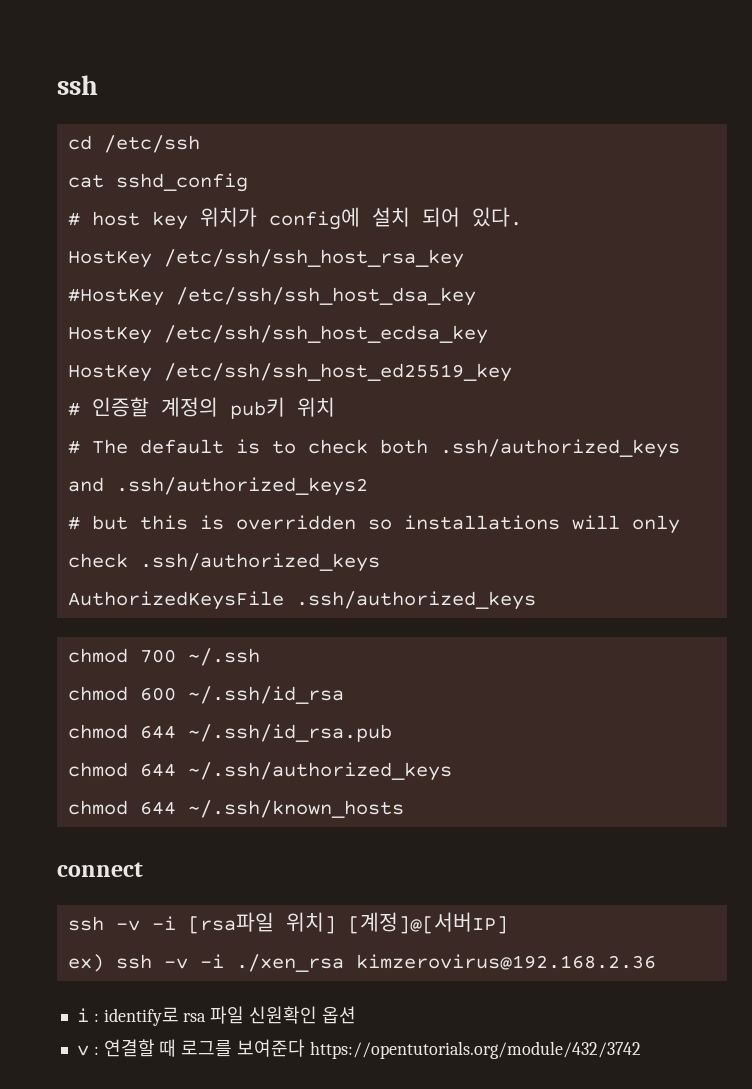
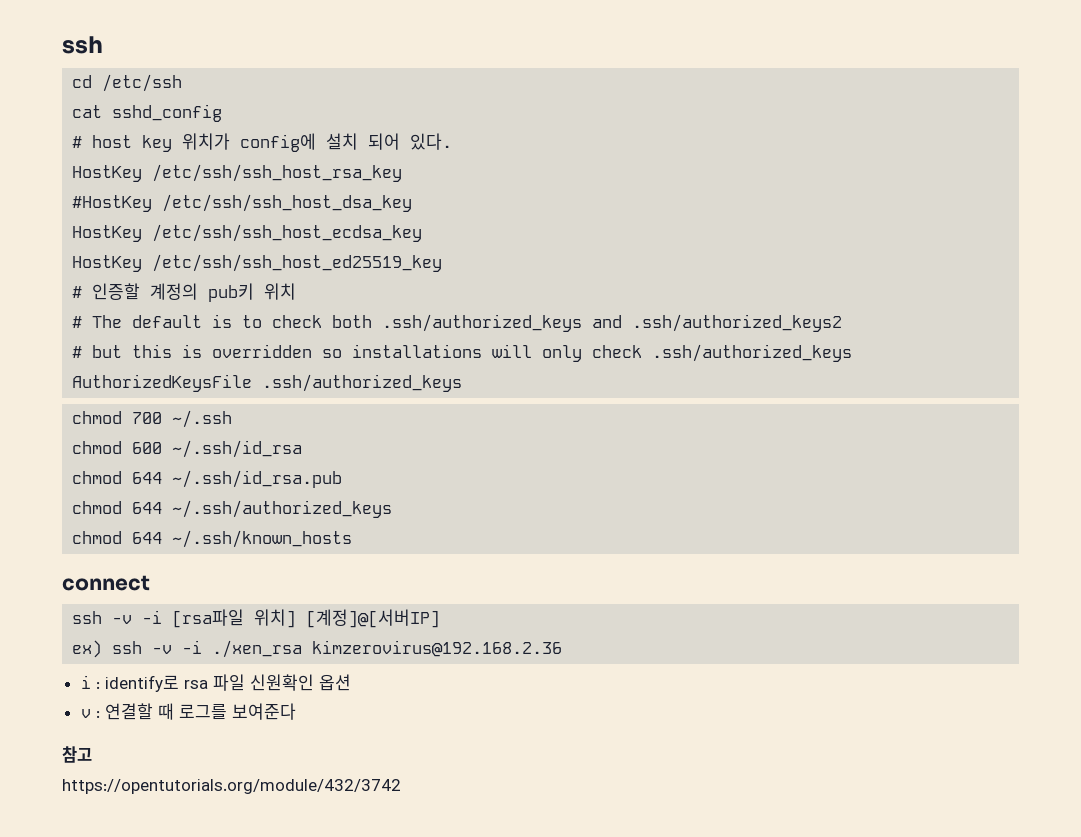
- v : 연결할 때 로그를 보여준다 https://opentutorials.org/module/432/3742
+ v : 연결할 때 로그를 보여준다
+ 참고
+ https://opentutorials.org/module/432/3742

